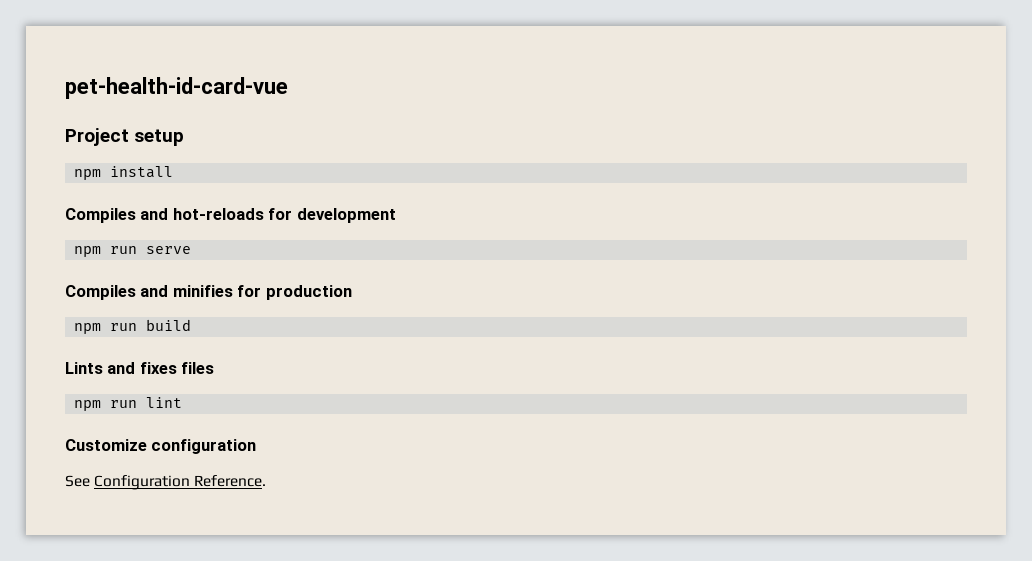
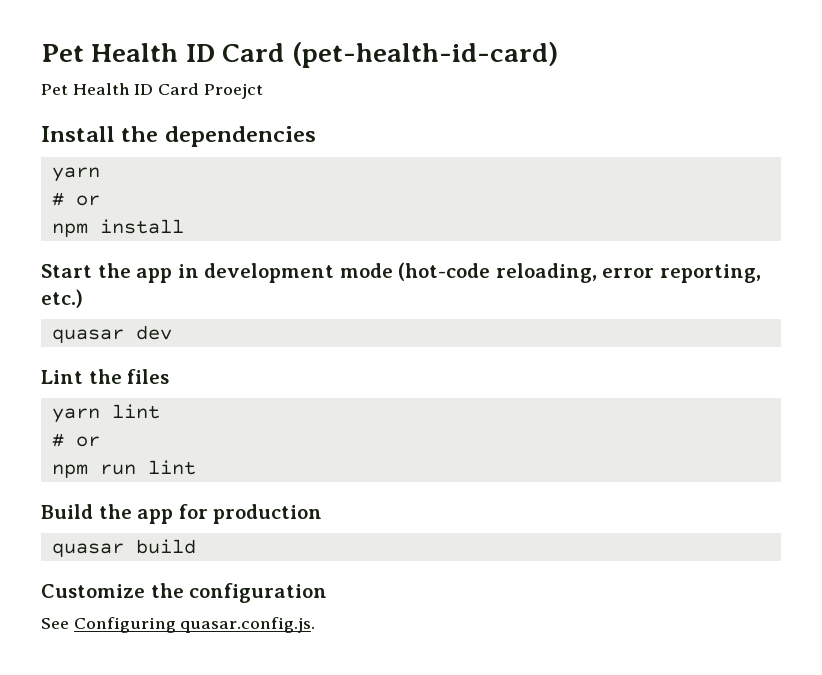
- pet-health-id-card-vue
- Project setup
+ Pet Health ID Card (pet-health-id-card)
+ Pet Health ID Card Proejct
+ Install the dependencies
+ yarn
+ # or
  npm install
- Compiles and hot-reloads for development
- npm run serve
- Compiles and minifies for production
- npm run build
- Lints and fixes files
+ Start the app in development mode (hot-code reloading, error reporting, etc.)
+ quasar dev
+ Lint the files
+ yarn lint
+ # or
  npm run lint
+ Build the app for production
+ quasar build
- Customize configuration
+ Customize the configuration
- See Configuration Reference.
+ See Configuring quasar.config.js.

